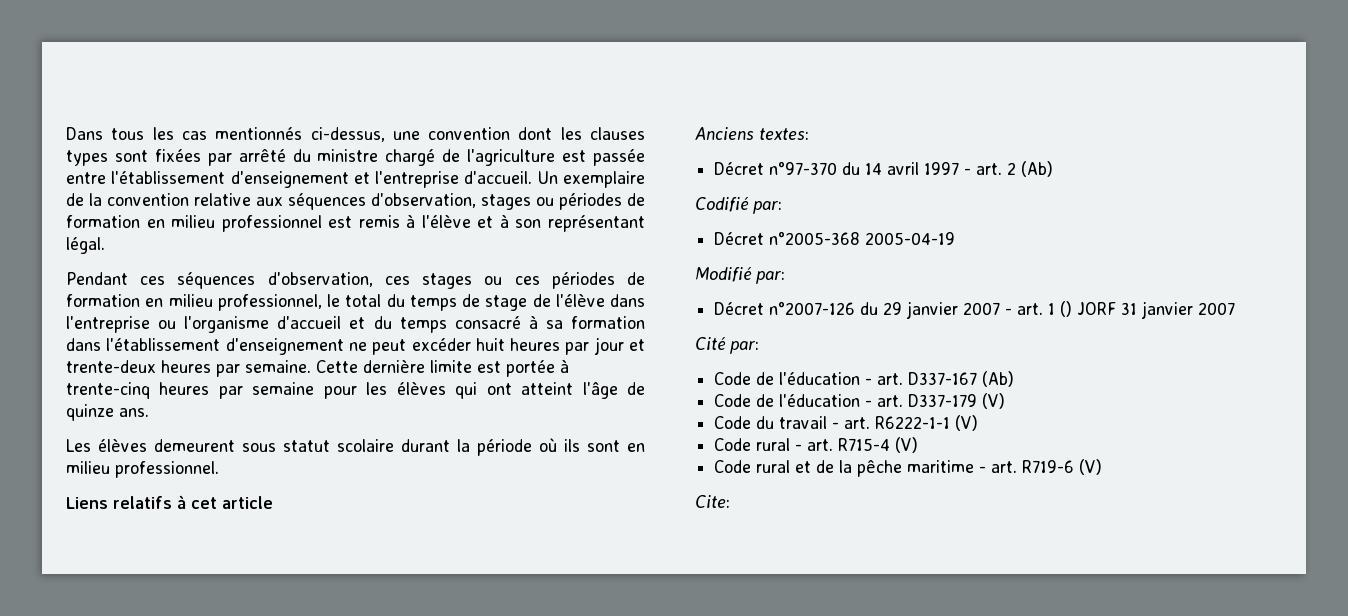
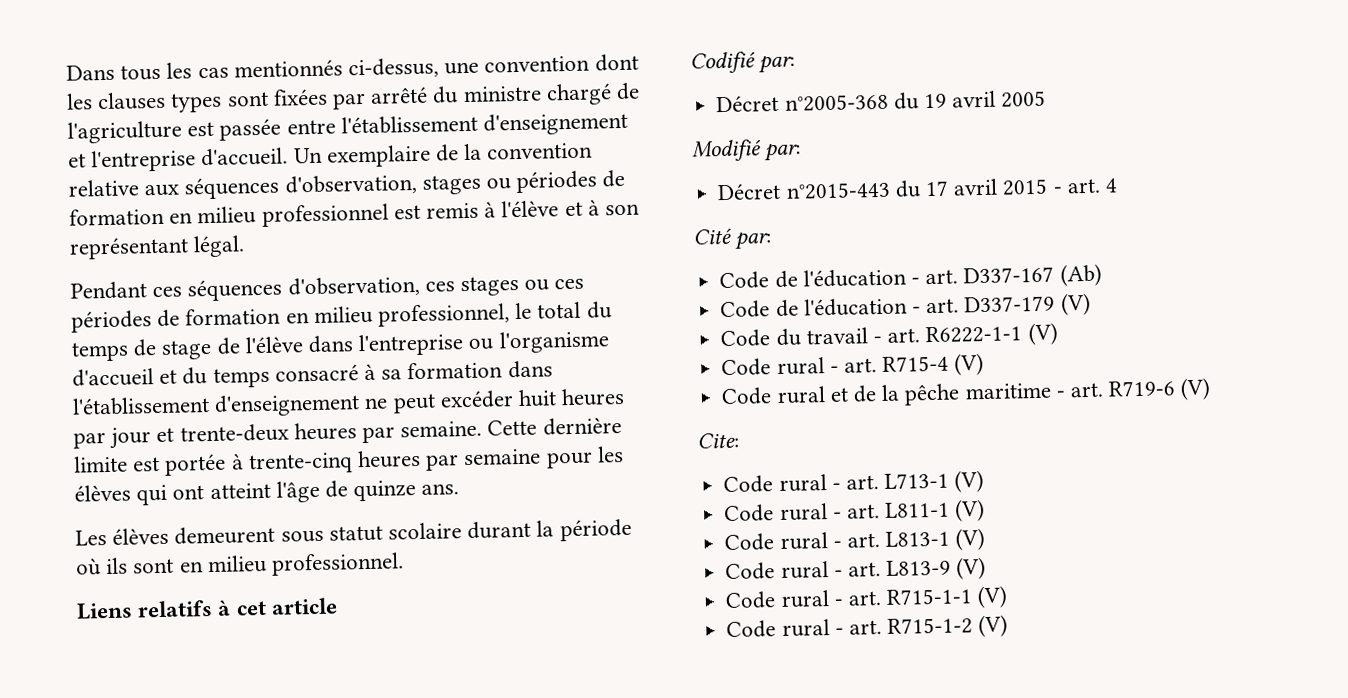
- Anciens textes:
- Décret n°97-370 du 14 avril 1997 - art. 2 (Ab)
- Décret n°2005-368 2005-04-19
+ Décret n°2005-368 du 19 avril 2005
- Décret n°2007-126 du 29 janvier 2007 - art. 1 () JORF 31 janvier 2007
+ Décret n°2015-443 du 17 avril 2015 - art. 4
+ Code rural - art. L713-1 (V)
+ Code rural - art. L811-1 (V)
+ Code rural - art. L813-1 (V)
+ Code rural - art. L813-9 (V)
+ Code rural - art. R715-1-1 (V)
+ Code rural - art. R715-1-2 (V)

